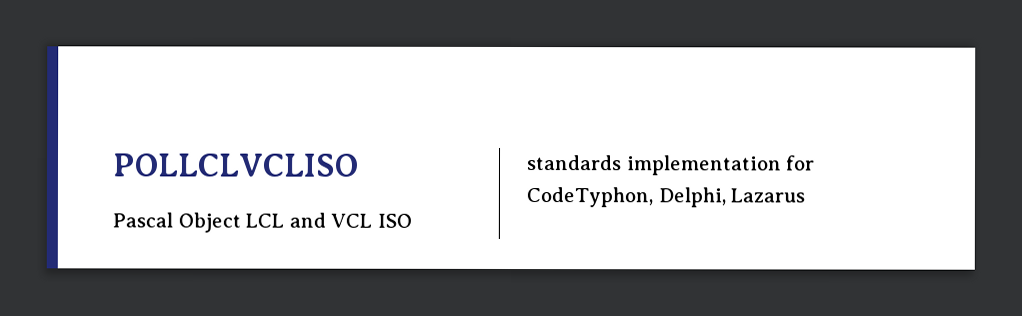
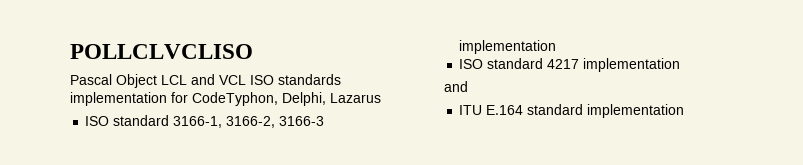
+ ISO standard 3166-1, 3166-2, 3166-3 implementation
+ ISO standard 4217 implementation
+ and
+ ITU E.164 standard implementation

